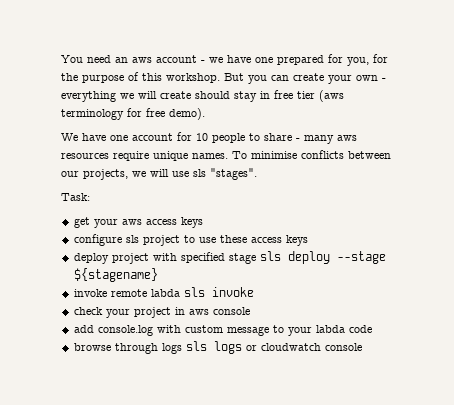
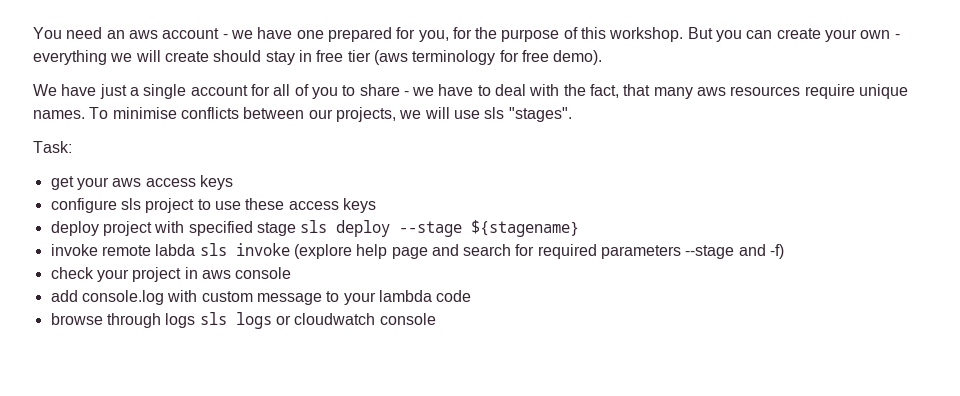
- We have one account for 10 people to share - many aws resources require unique names.
+ We have just a single account for all of you to share - we have to deal with the fact, that many aws resources require unique names.
- invoke remote labda sls invoke
+ invoke remote labda sls invoke (explore help page and search for required parameters --stage and -f)
- add console.log with custom message to your labda code
+ add console.log with custom message to your lambda code

